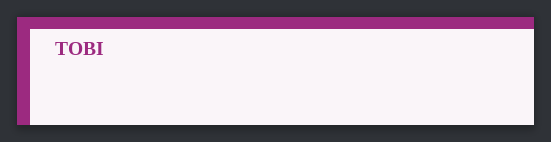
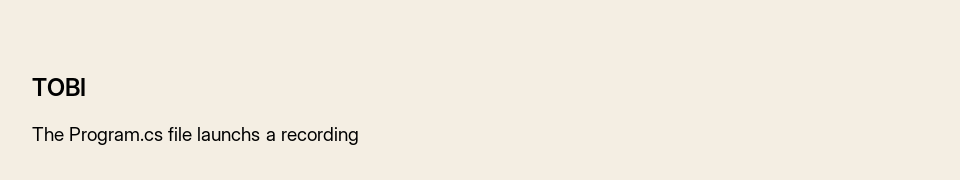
+ The Program.cs file launchs a recording

